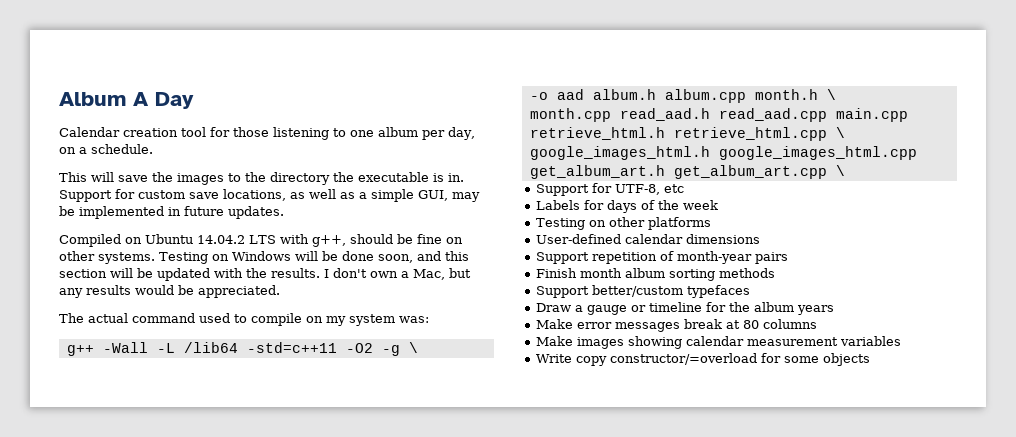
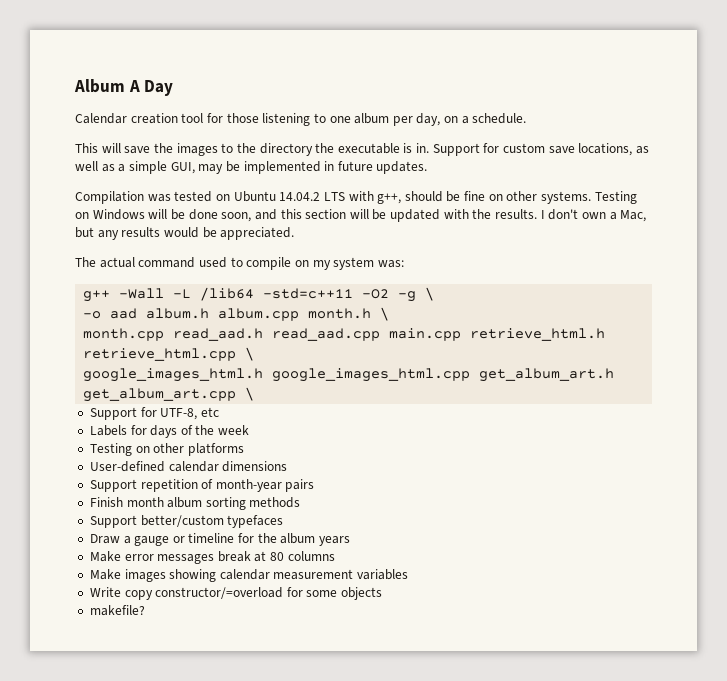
- Compiled on Ubuntu 14.04.2 LTS with g++, should be fine on other systems.
+ Compilation was tested on Ubuntu 14.04.2 LTS with g++, should be fine on other systems.
+ makefile?

